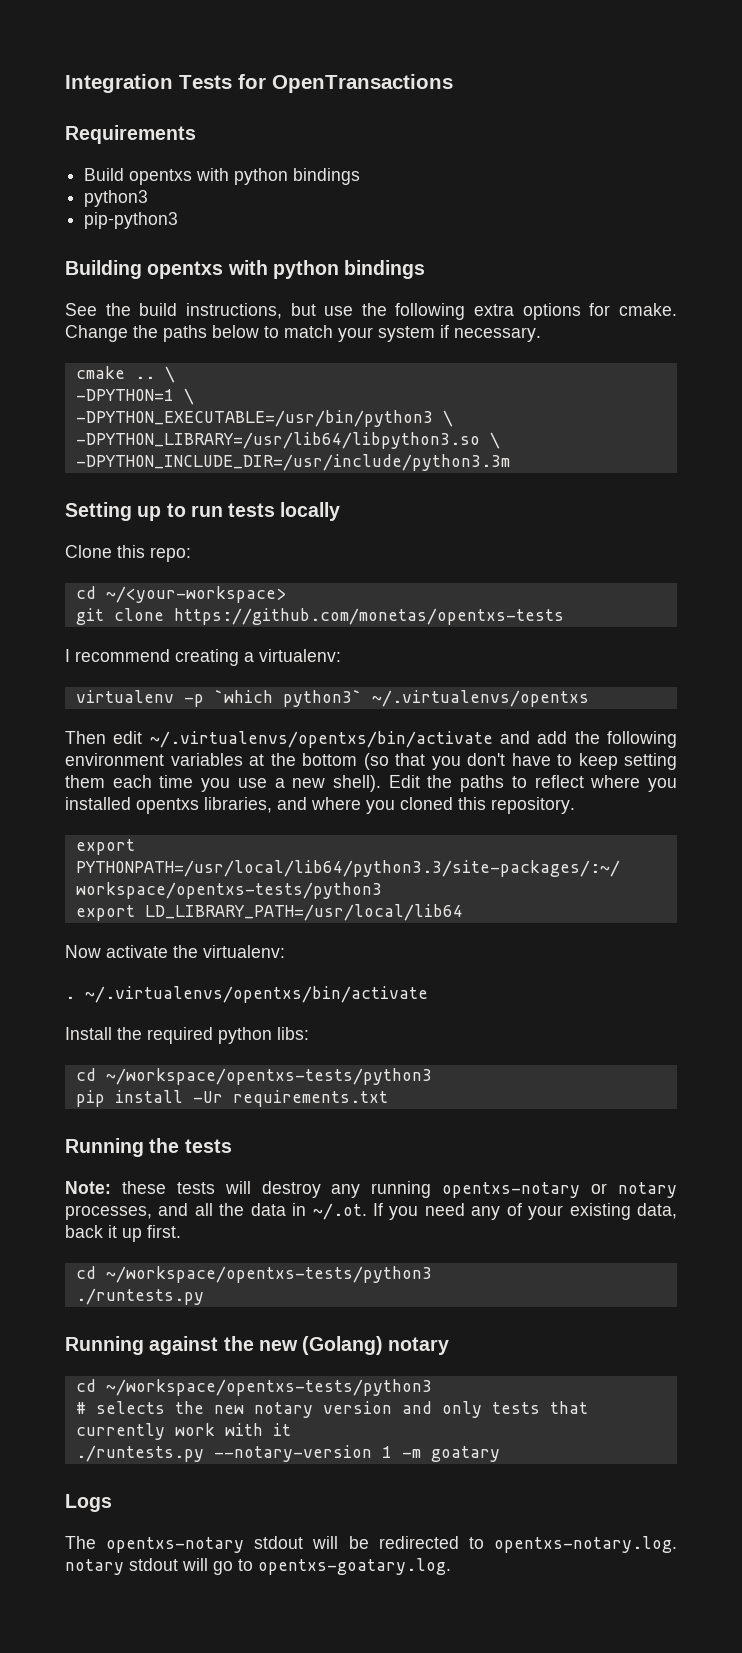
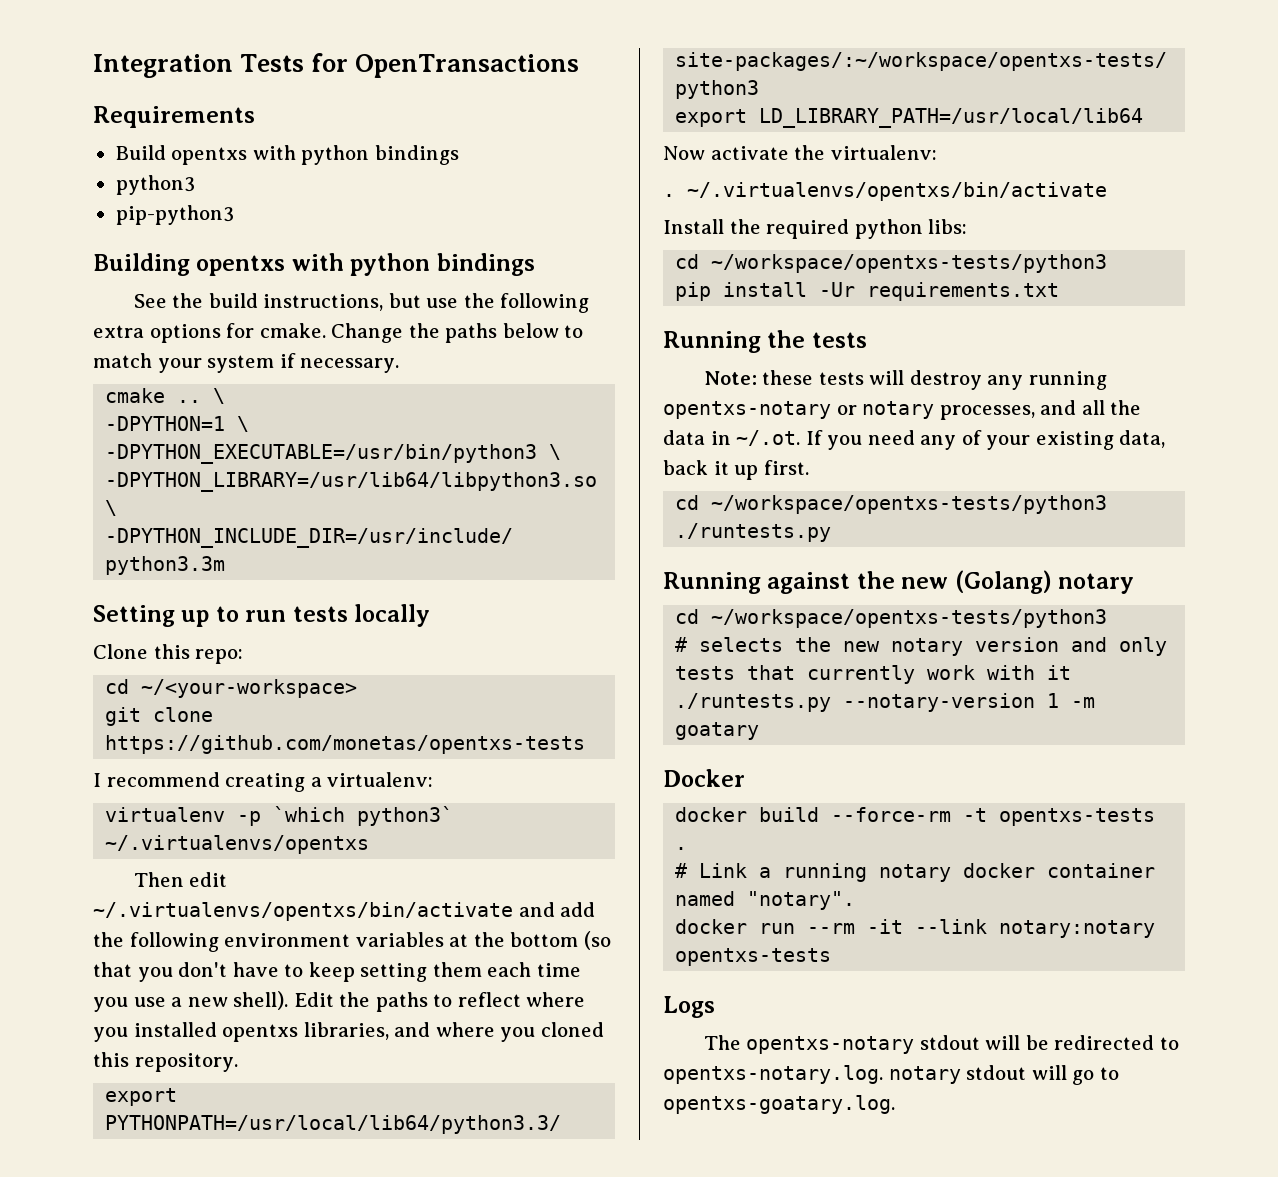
+ Docker
+ docker build --force-rm -t opentxs-tests .
+ # Link a running notary docker container named "notary".
+ docker run --rm -it --link notary:notary opentxs-tests

